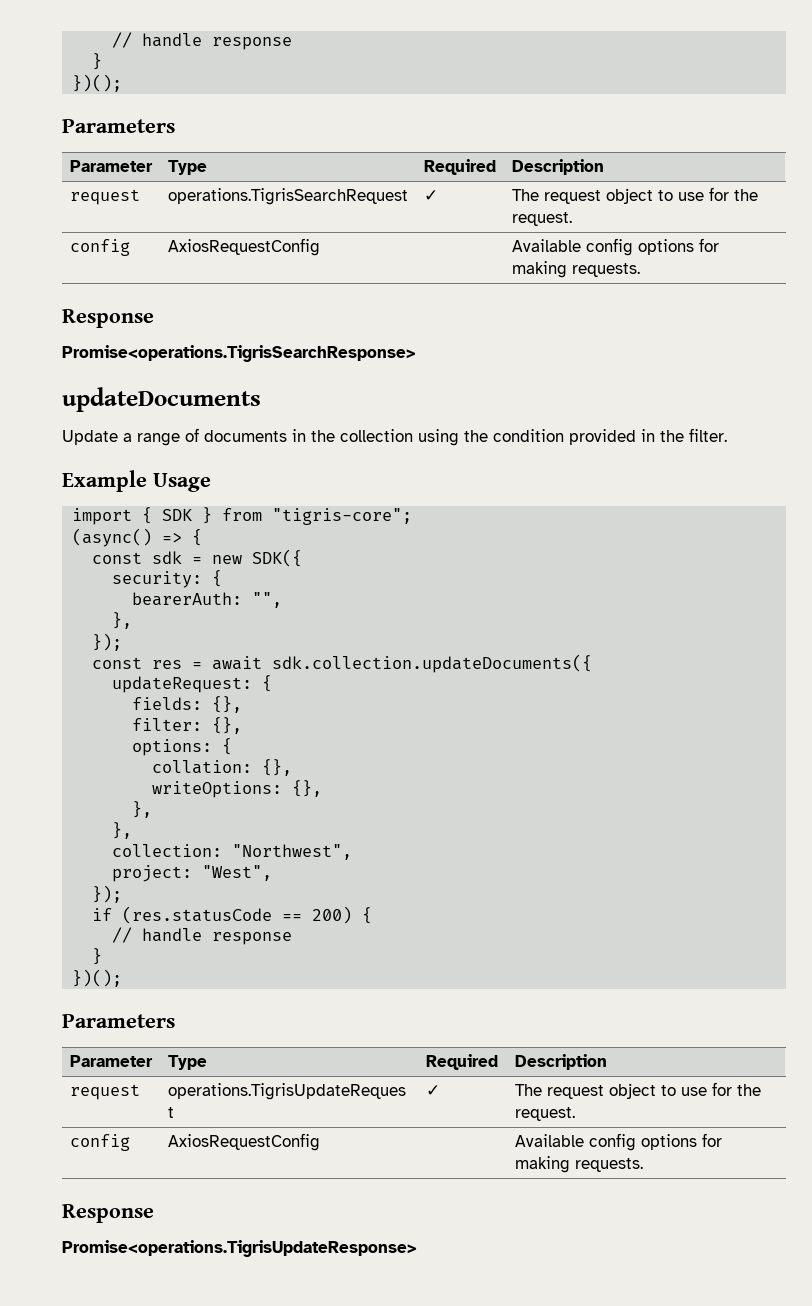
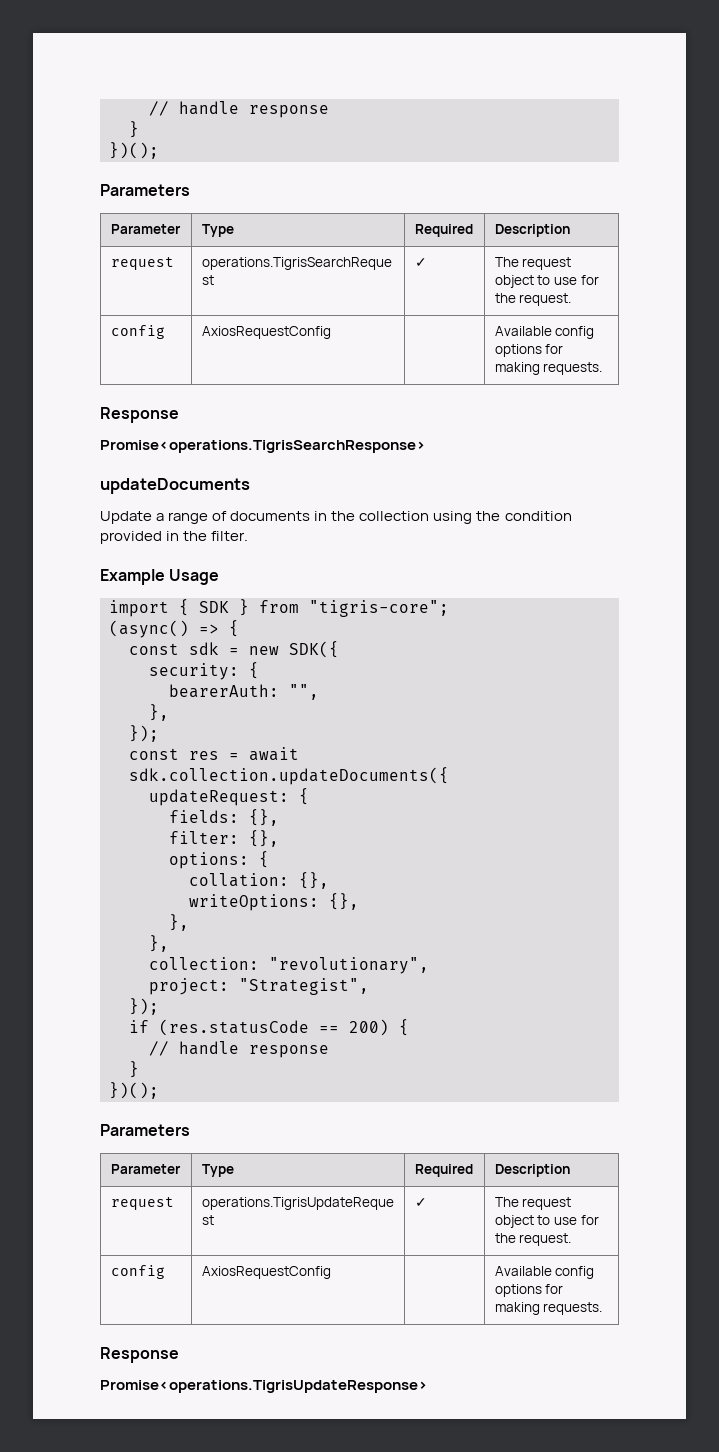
- collection: "Northwest",
+ collection: "revolutionary",
- project: "West",
+ project: "Strategist",

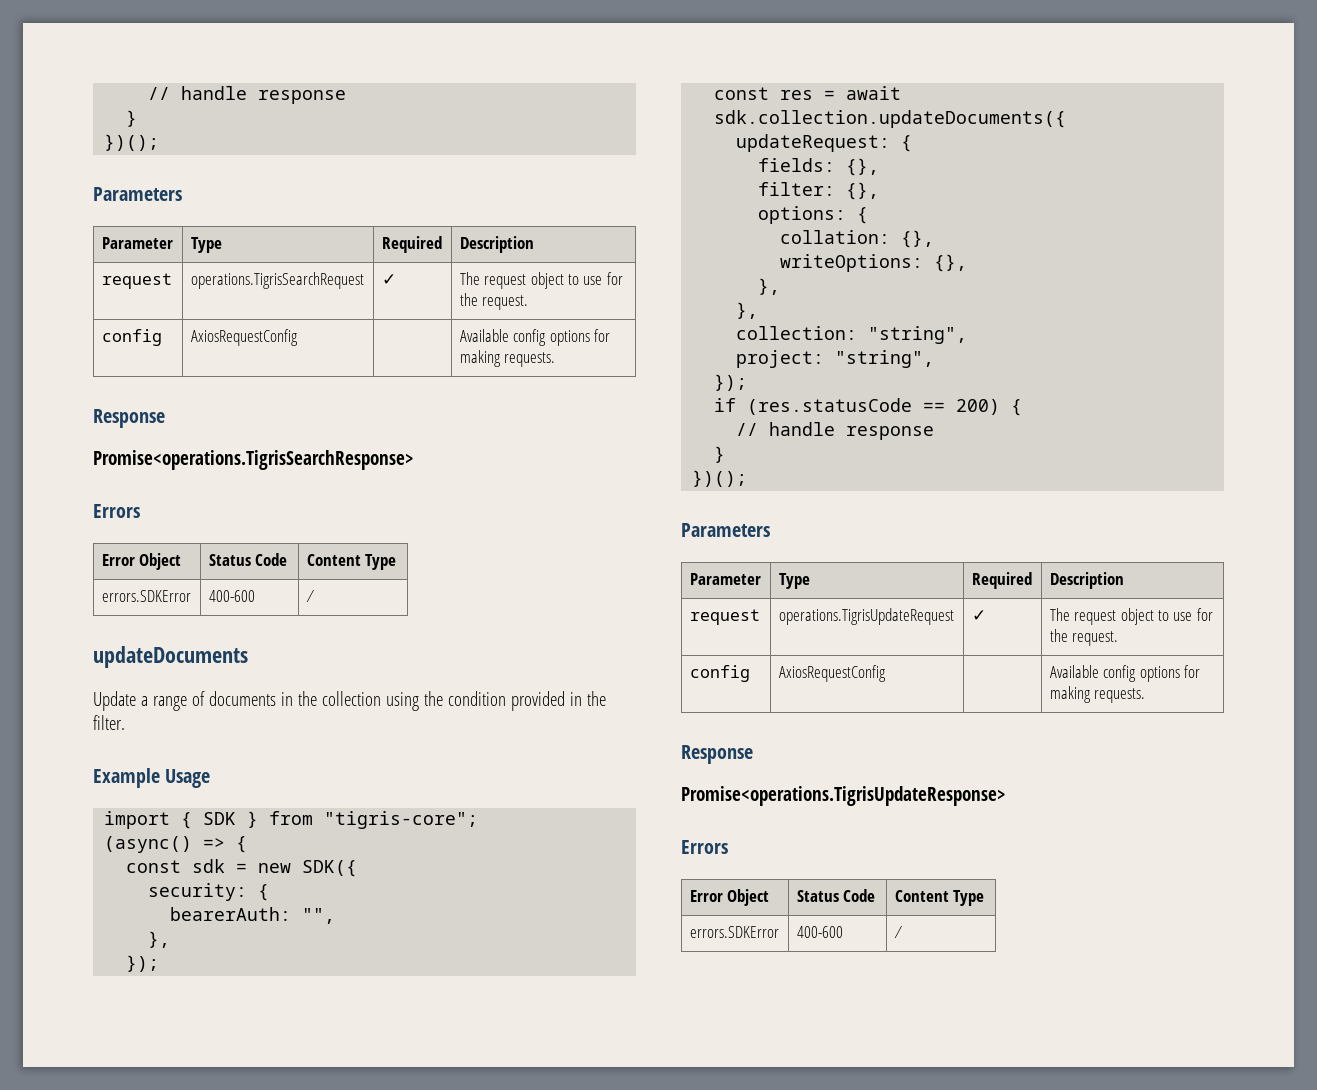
  Promise<operations.TigrisSearchResponse>
+ Errors
+ Error Object | Status Code | Content Type
+ errors.SDKError | 400-600 | /
- collection: "revolutionary",
+ collection: "string",
- project: "Strategist",
+ project: "string",
  Promise<operations.TigrisUpdateResponse>
+ Errors
+ Error Object | Status Code | Content Type
+ errors.SDKError | 400-600 | /

